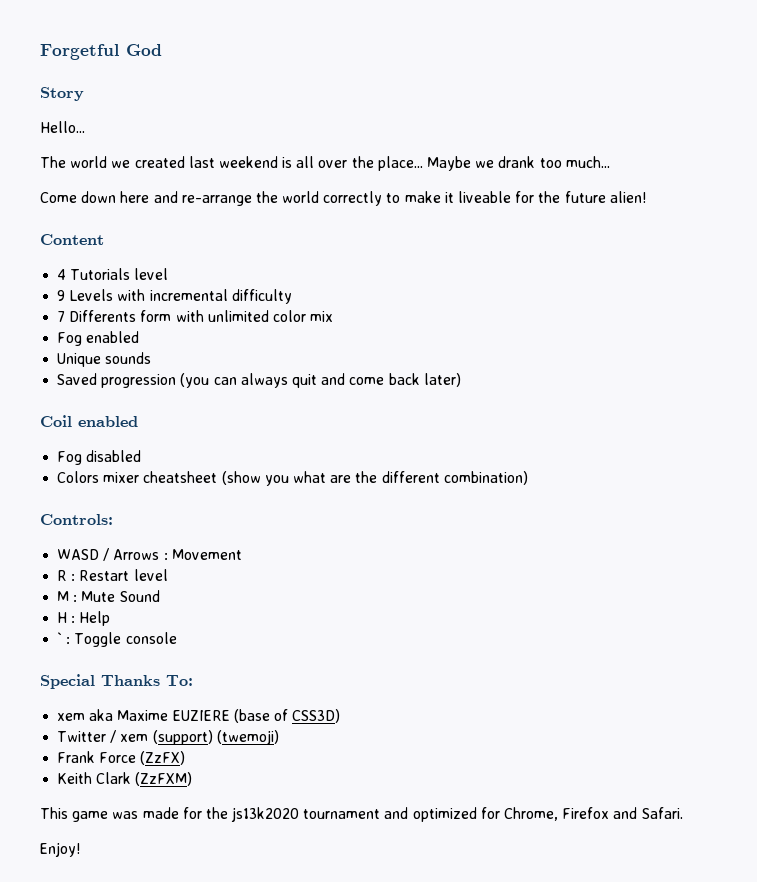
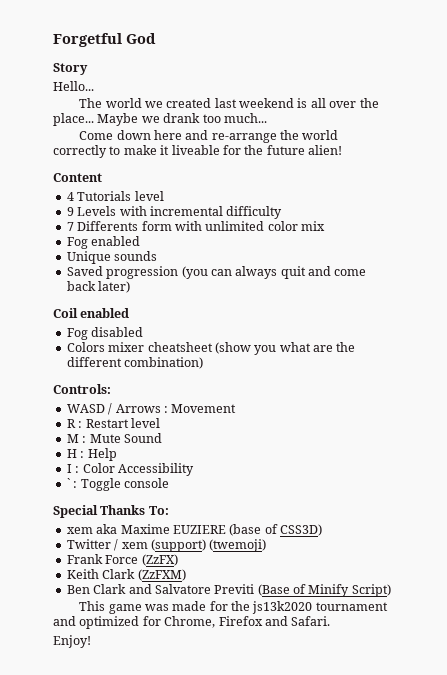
+ I : Color Accessibility
+ Ben Clark and Salvatore Previti (Base of Minify Script)

